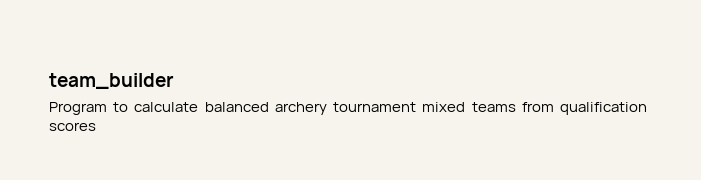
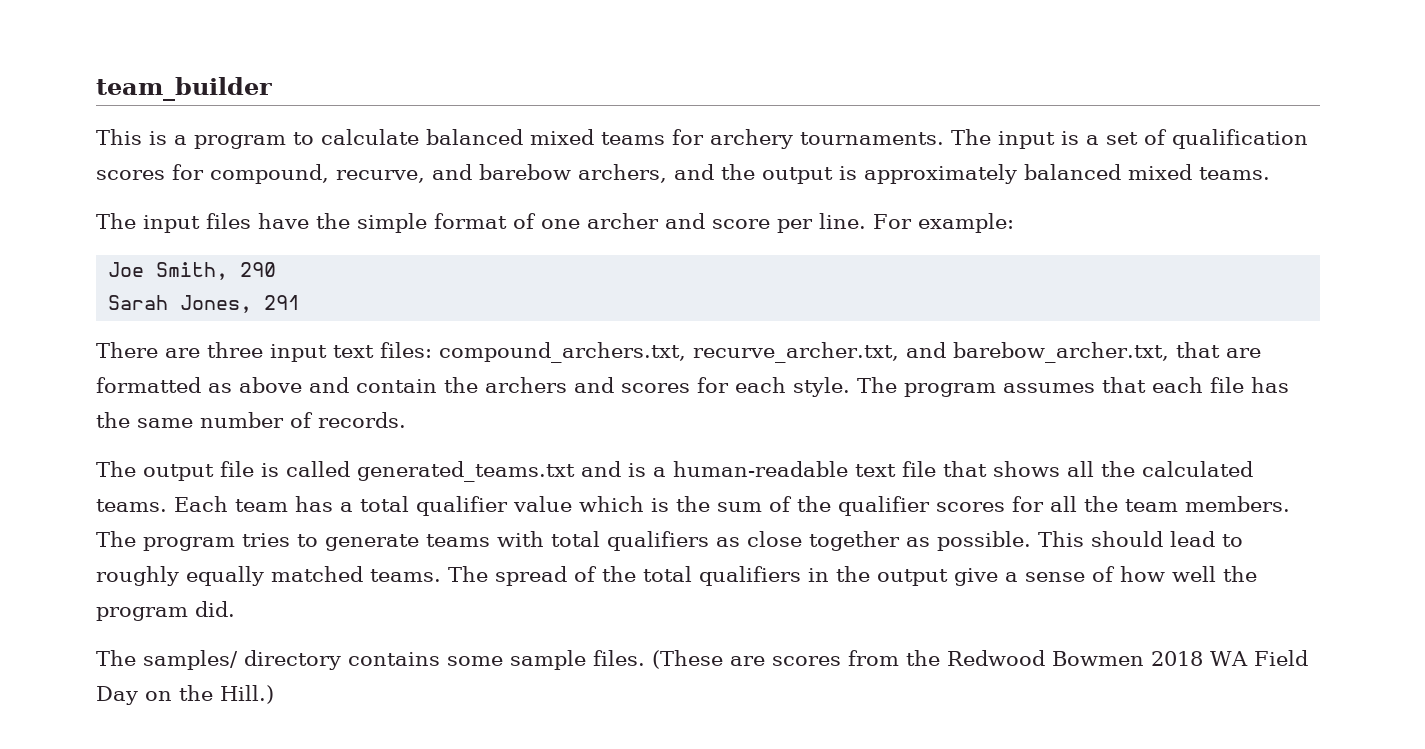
- Program to calculate balanced archery tournament mixed teams from qualification scores
+ This is a program to calculate balanced mixed teams for archery tournaments. The input is a set of qualification scores for compound, recurve, and barebow archers, and the output is approximately balanced mixed teams.
+ The input files have the simple format of one archer and score per line. For example:
+ Joe Smith, 290
+ Sarah Jones, 291
+ There are three input text files: compound_archers.txt, recurve_archer.txt, and barebow_archer.txt, that are formatted as above and contain the archers and scores for each style. The program assumes that each file has the same number of records.
+ The output file is called generated_teams.txt and is a human-readable text file that shows all the calculated teams. Each team has a total qualifier value which is the sum of the qualifier scores for all the team members. The program tries to generate teams with total qualifiers as close together as possible. This should lead to roughly equally matched teams. The spread of the total qualifiers in the output give a sense of how well the program did.
+ The samples/ directory contains some sample files. (These are scores from the Redwood Bowmen 2018 WA Field Day on the Hill.)

